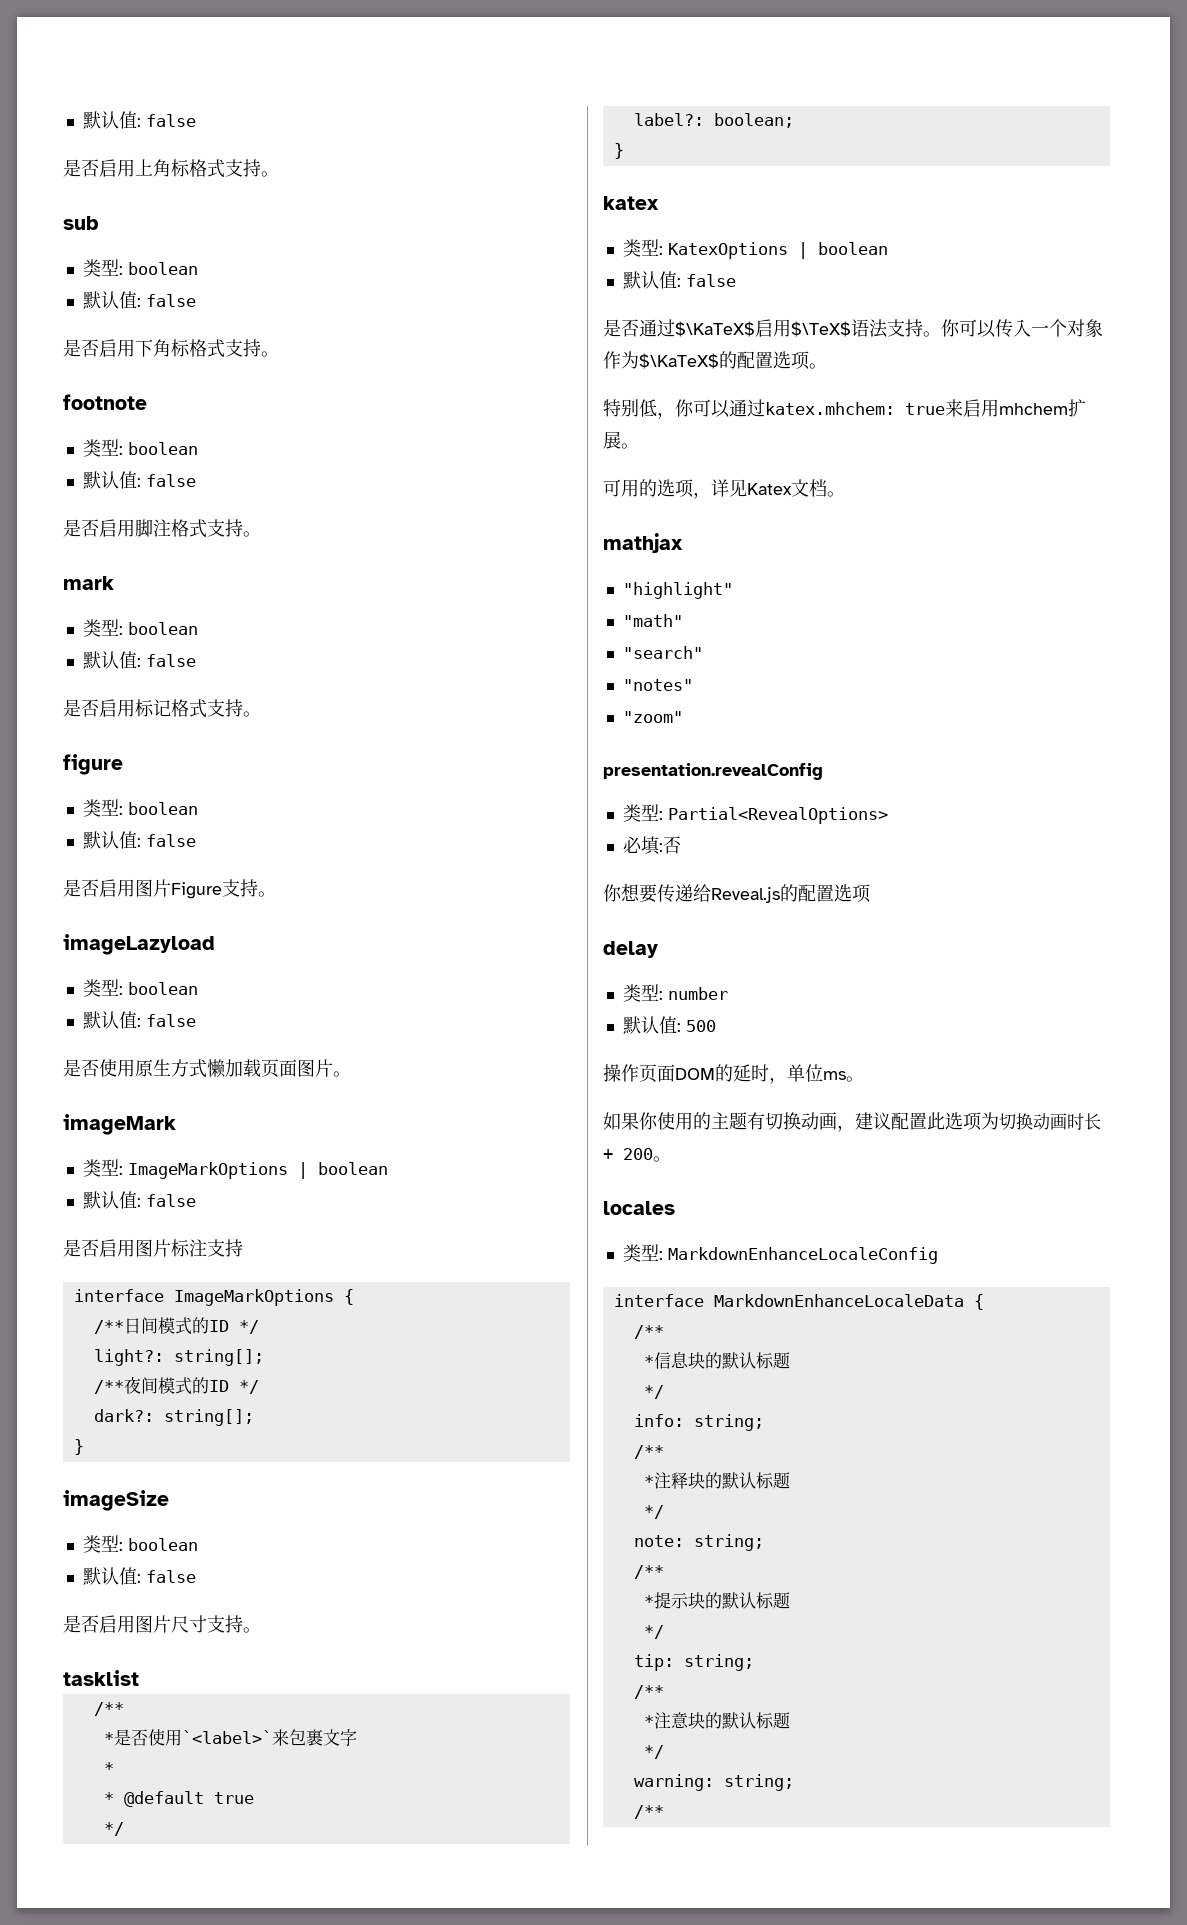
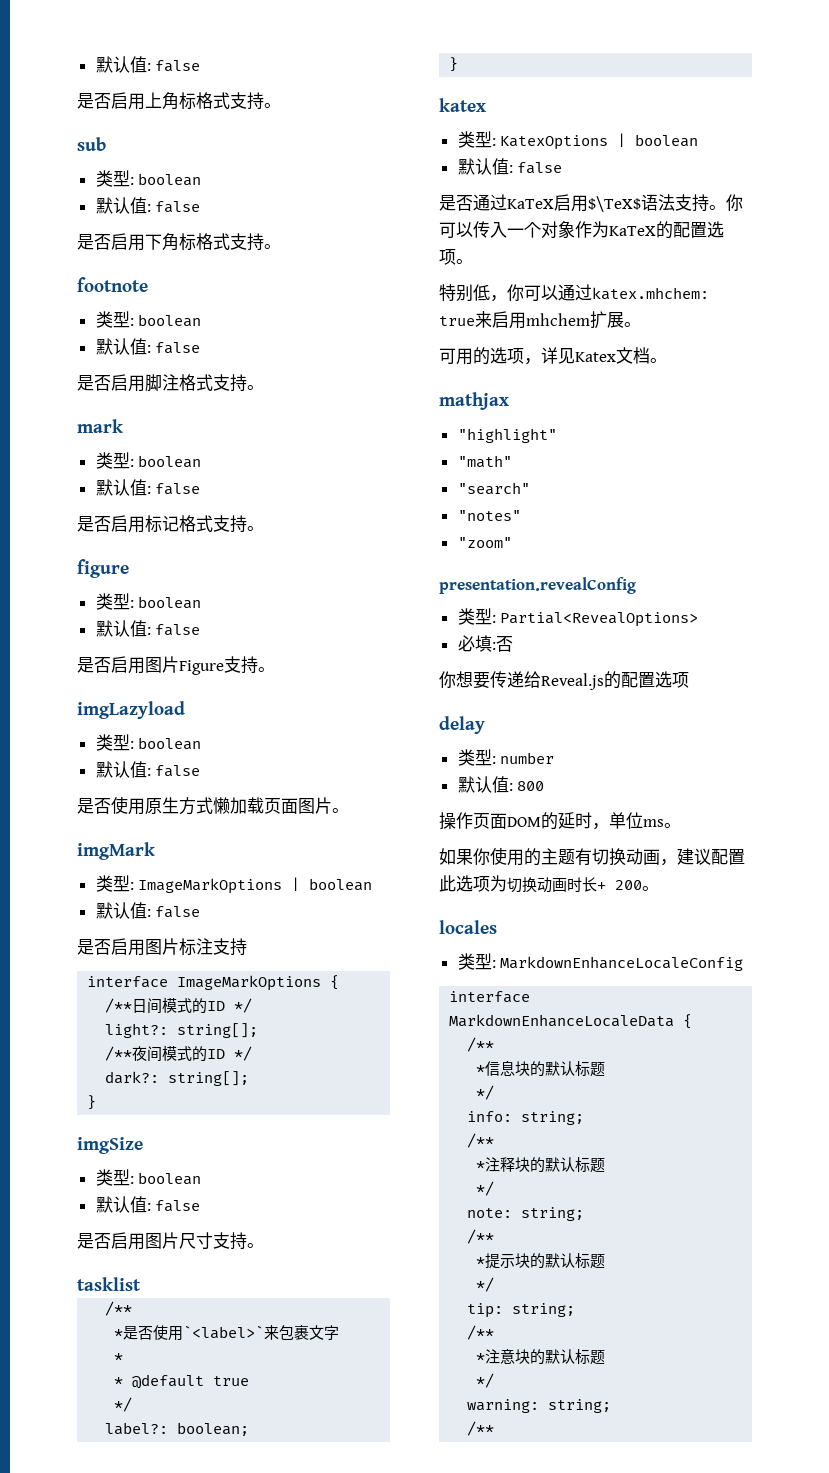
- imageLazyload
+ imgLazyload
- imageMark
+ imgMark
- imageSize
+ imgSize
- 是否通过$\KaTeX$启用$\TeX$语法支持。
+ 是否通过KaTeX启用$\TeX$语法支持。
- 你可以传入一个对象作为$\KaTeX$的配置选项。
+ 你可以传入一个对象作为KaTeX的配置选项。
- 默认值: 500
+ 默认值: 800

